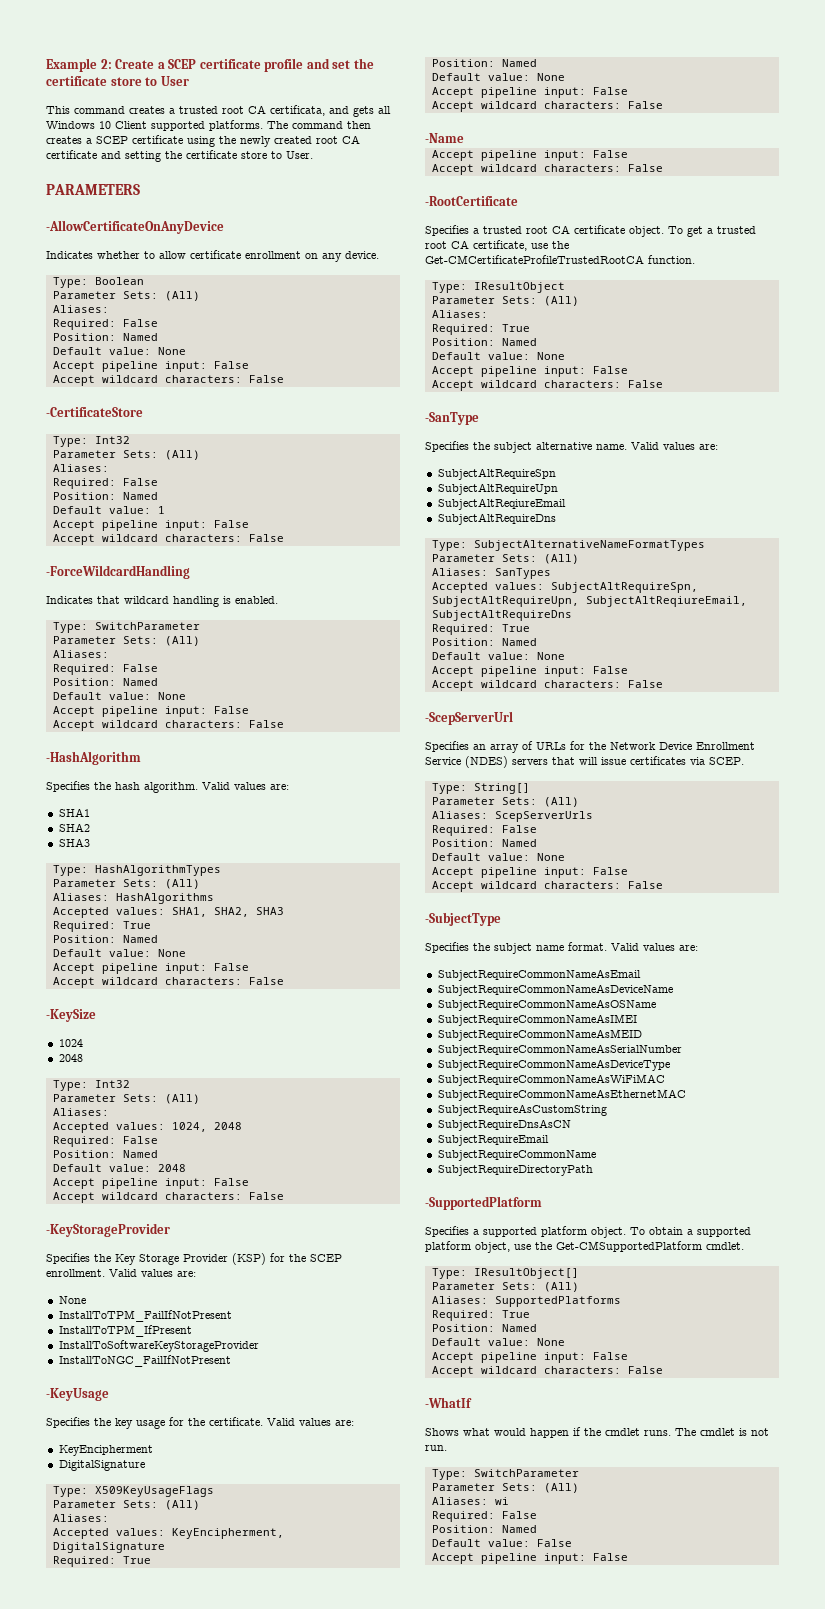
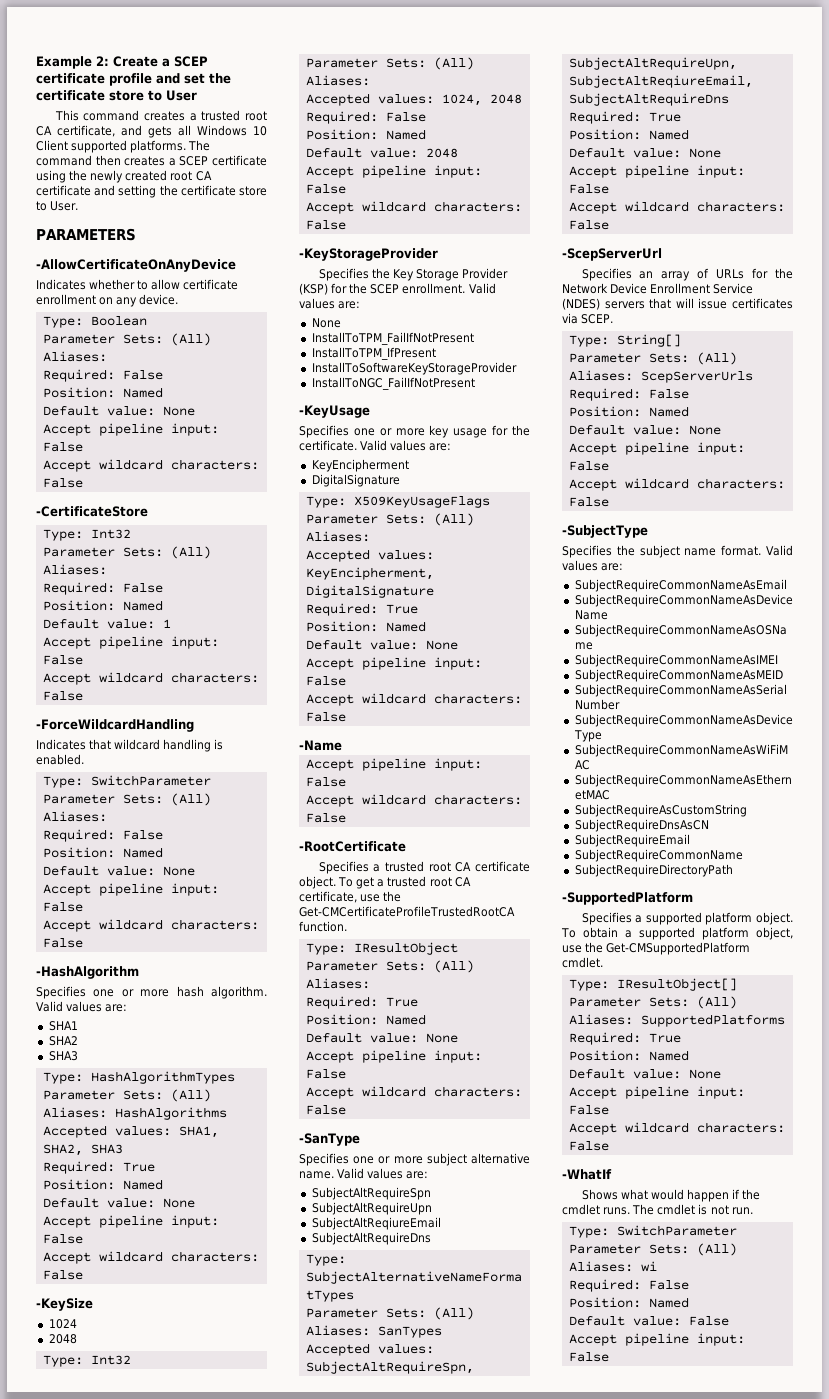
- This command creates a trusted root CA certificata, and gets all Windows 10 Client supported platforms.
+ This command creates a trusted root CA certificate, and gets all Windows 10 Client supported platforms.
- Specifies the hash algorithm.
+ Specifies one or more hash algorithm.
- Specifies the key usage for the certificate.
+ Specifies one or more key usage for the certificate.
- Specifies the subject alternative name.
+ Specifies one or more subject alternative name.

